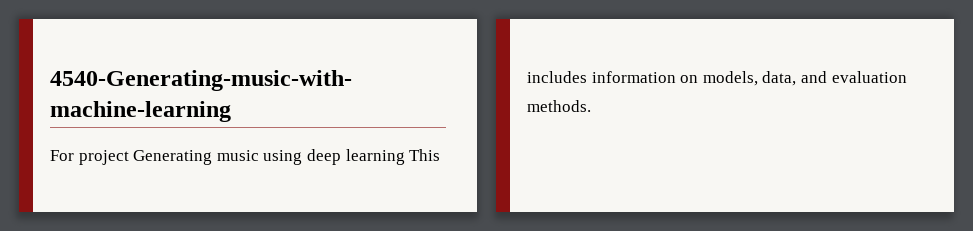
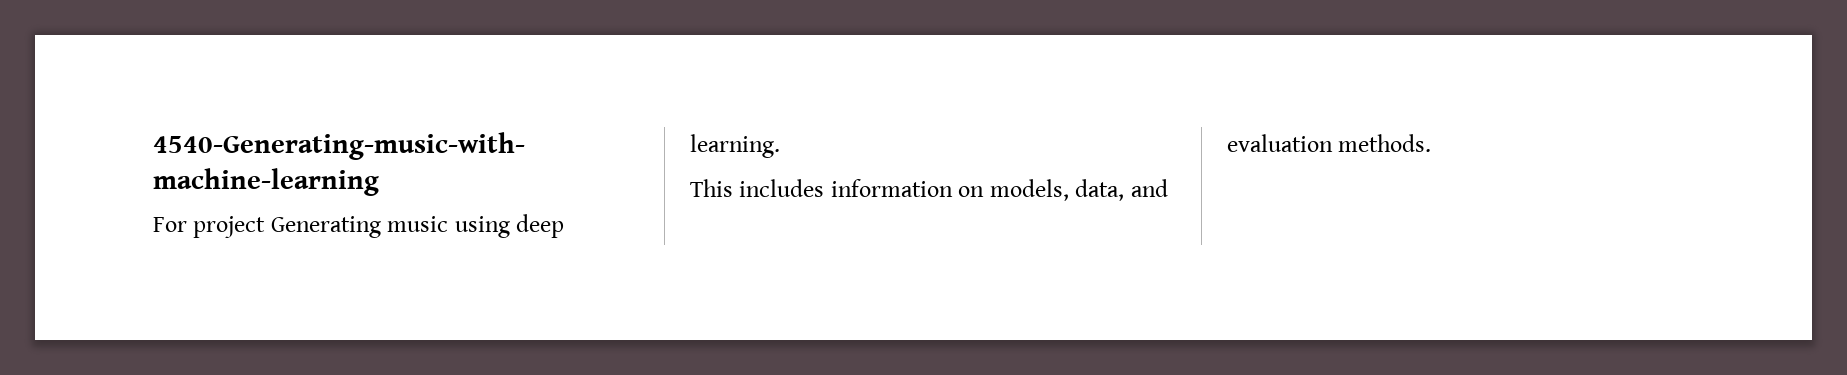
- For project Generating music using deep learning This includes information on models, data, and evaluation methods.
+ For project Generating music using deep learning.
+ This includes information on models, data, and evaluation methods.

